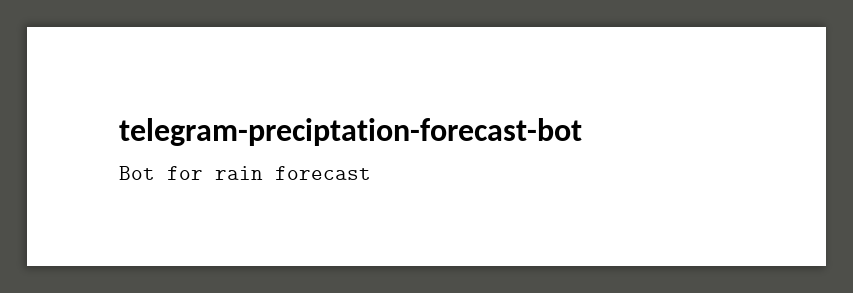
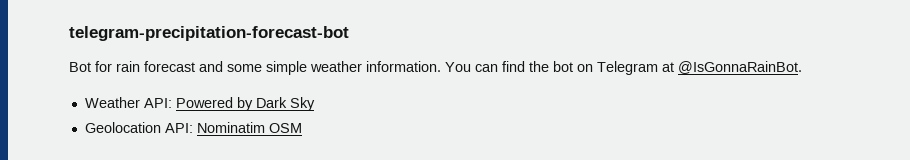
- telegram-preciptation-forecast-bot
+ telegram-precipitation-forecast-bot
- Bot for rain forecast
+ Bot for rain forecast and some simple weather information. You can find the bot on Telegram at @IsGonnaRainBot.
+ Weather API: Powered by Dark Sky
+ Geolocation API: Nominatim OSM

